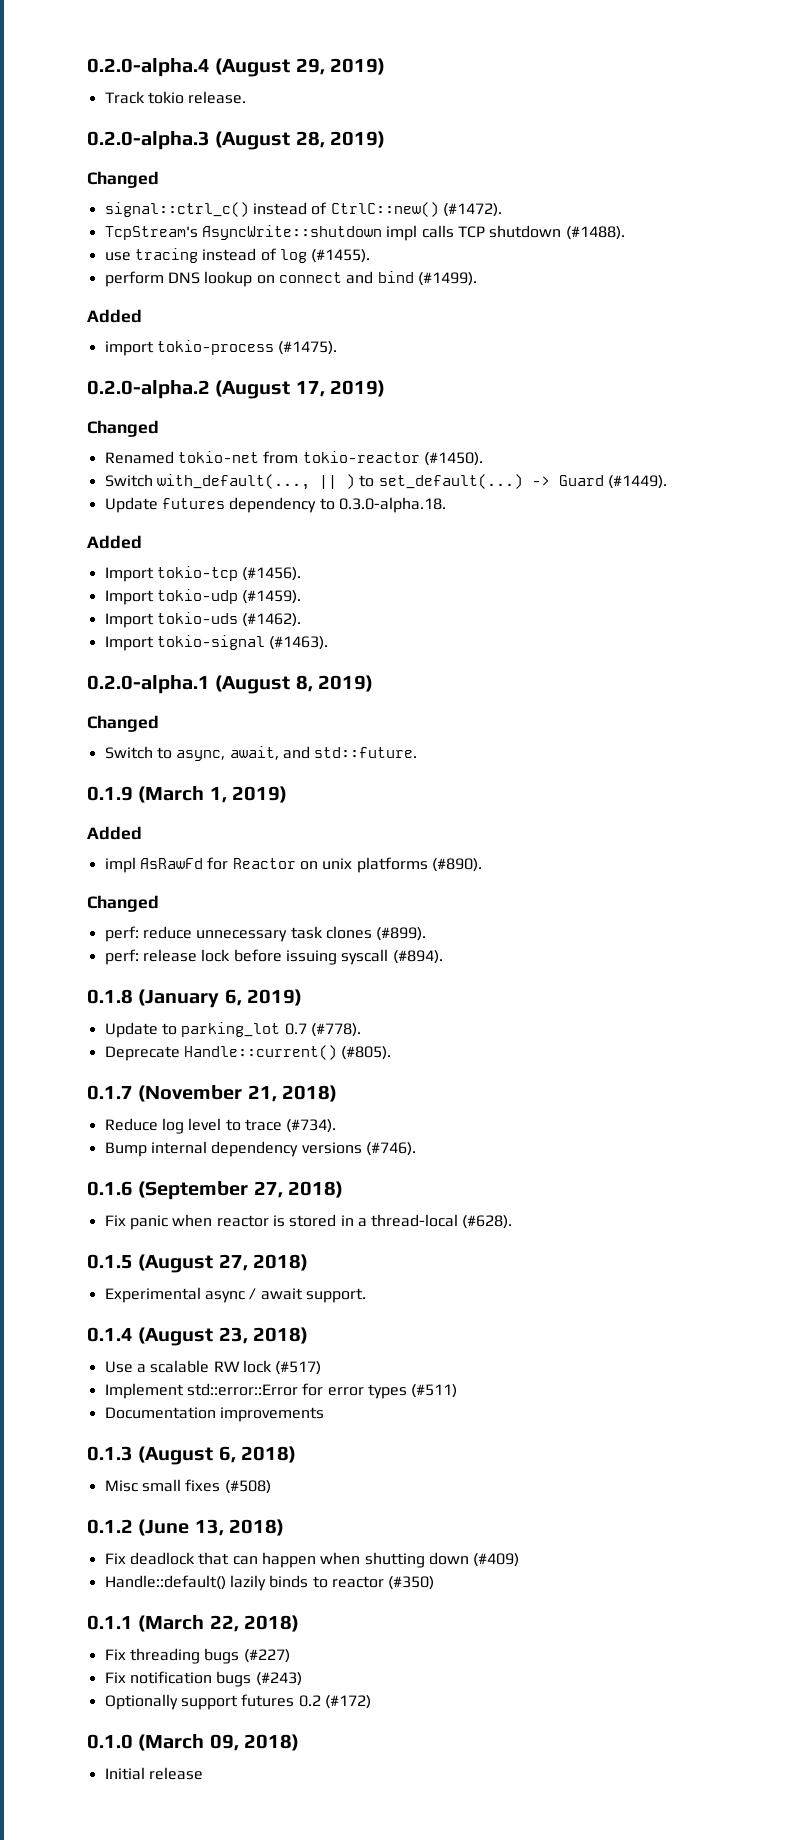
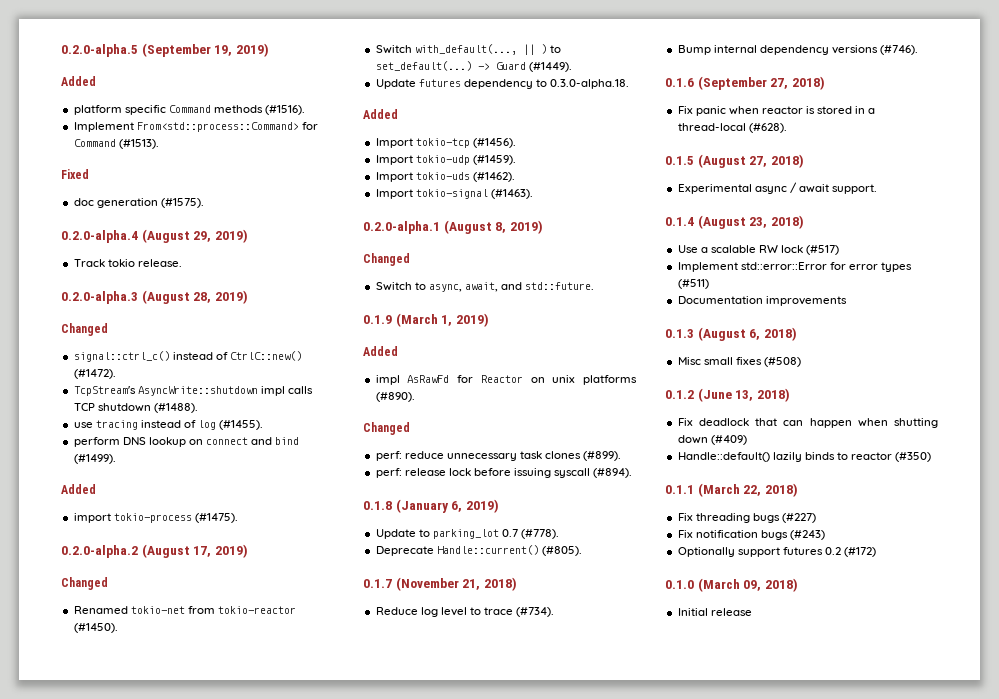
+ 0.2.0-alpha.5 (September 19, 2019)
+ Added
+ platform specific Command methods (#1516).
+ Implement From<std::process::Command> for Command (#1513).
+ Fixed
+ doc generation (#1575).

